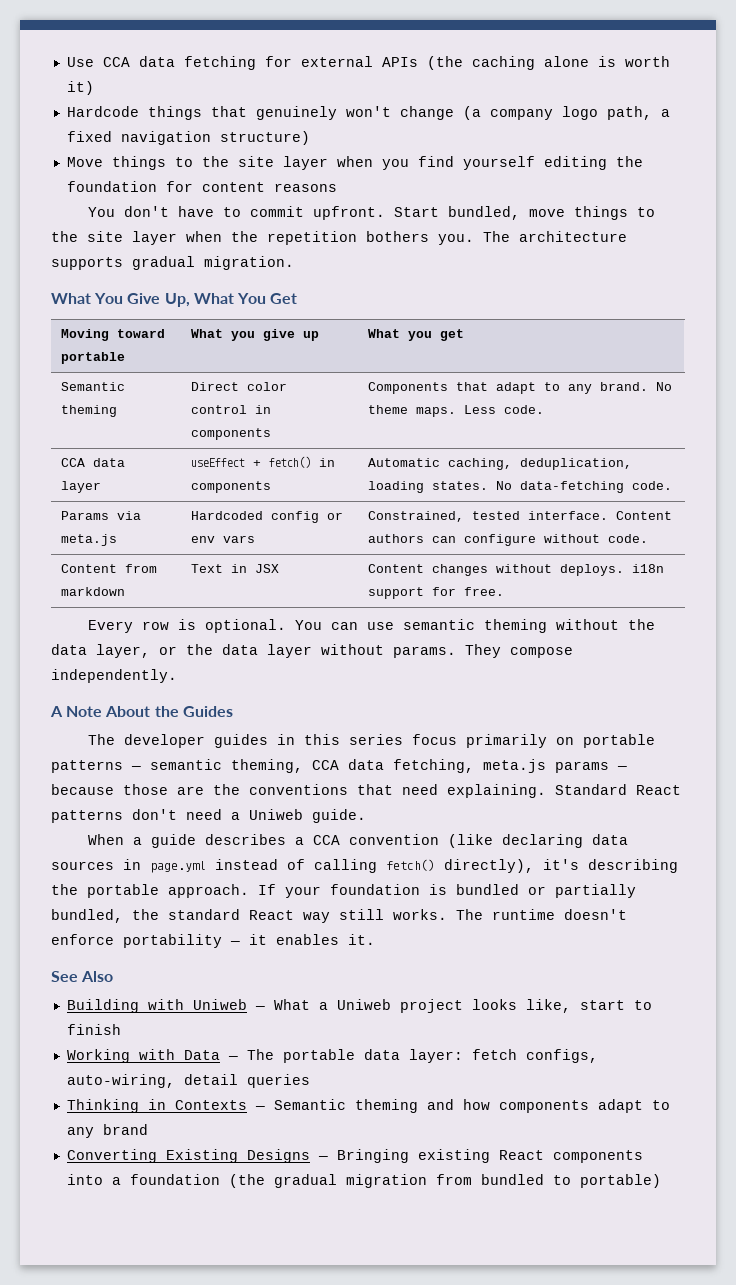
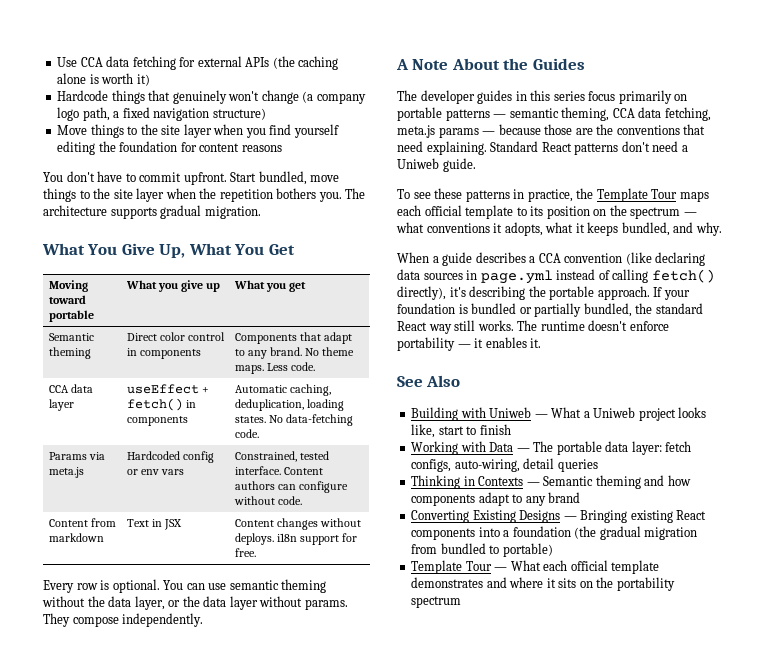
+ To see these patterns in practice, the Template Tour maps each official template to its position on the spectrum — what conventions it adopts, what it keeps bundled, and why.
+ Template Tour — What each official template demonstrates and where it sits on the portability spectrum

